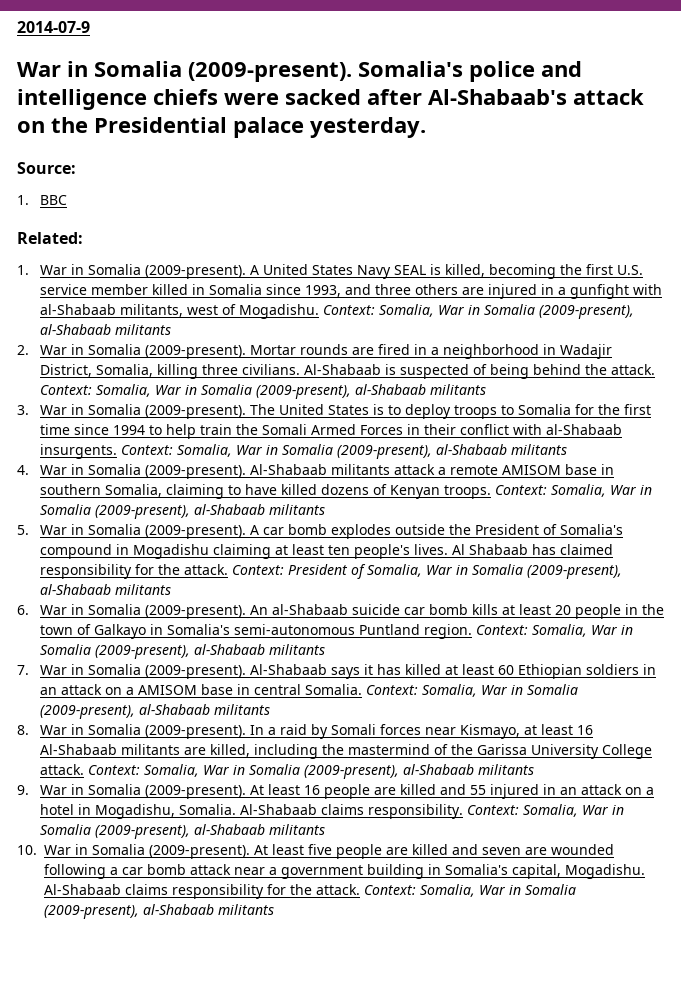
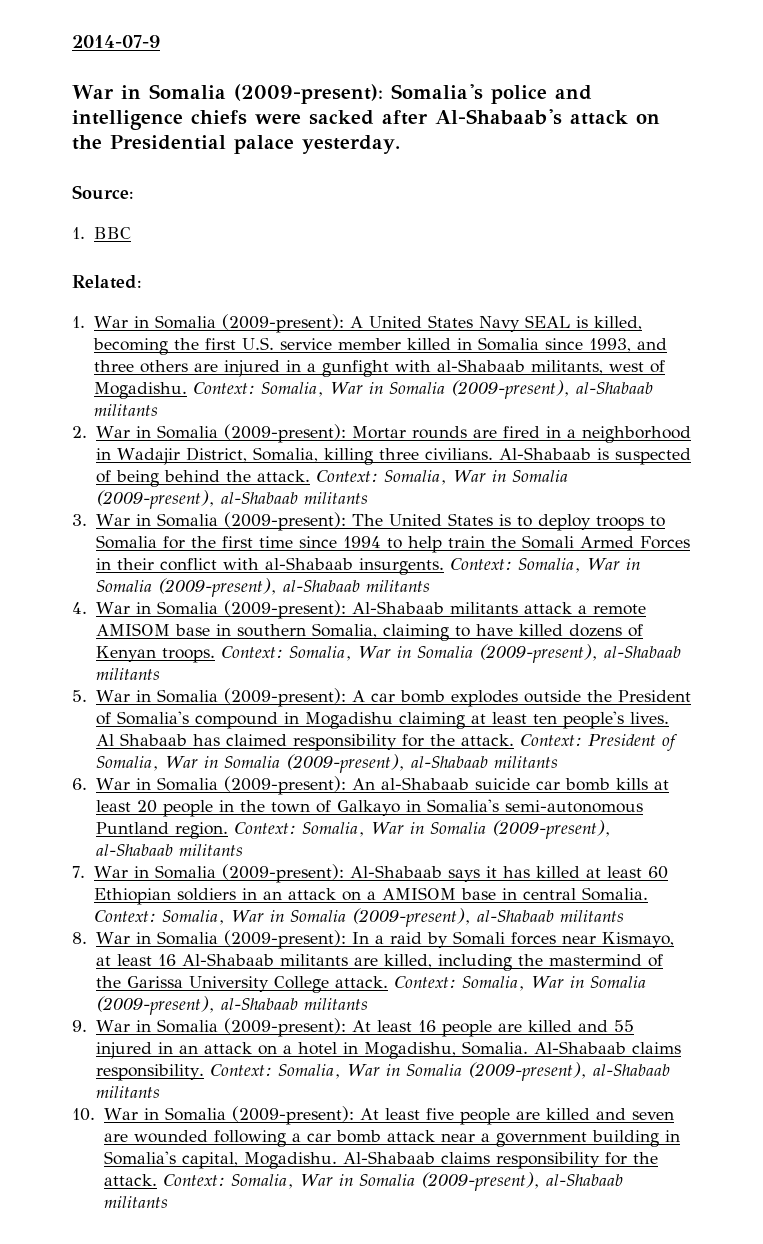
- War in Somalia (2009-present). Somalia's police and intelligence chiefs were sacked after Al-Shabaab's attack on the Presidential palace yesterday.
+ War in Somalia (2009-present): Somalia's police and intelligence chiefs were sacked after Al-Shabaab's attack on the Presidential palace yesterday.
- 1. War in Somalia (2009-present). A United States Navy SEAL is killed, becoming the first U.S. service member killed in Somalia since 1993, and three others are injured in a gunfight with al-Shabaab militants, west of Mogadishu.
+ 1. War in Somalia (2009-present): A United States Navy SEAL is killed, becoming the first U.S. service member killed in Somalia since 1993, and three others are injured in a gunfight with al-Shabaab militants, west of Mogadishu.
- 2. War in Somalia (2009-present). Mortar rounds are fired in a neighborhood in Wadajir District, Somalia, killing three civilians.
+ 2. War in Somalia (2009-present): Mortar rounds are fired in a neighborhood in Wadajir District, Somalia, killing three civilians.
- 3. War in Somalia (2009-present). The United States is to deploy troops to Somalia for the first time since 1994 to help train the Somali Armed Forces in their conflict with al-Shabaab insurgents.
+ 3. War in Somalia (2009-present): The United States is to deploy troops to Somalia for the first time since 1994 to help train the Somali Armed Forces in their conflict with al-Shabaab insurgents.
- 4. War in Somalia (2009-present). Al-Shabaab militants attack a remote AMISOM base in southern Somalia, claiming to have killed dozens of Kenyan troops.
+ 4. War in Somalia (2009-present): Al-Shabaab militants attack a remote AMISOM base in southern Somalia, claiming to have killed dozens of Kenyan troops.
- 5. War in Somalia (2009-present). A car bomb explodes outside the President of Somalia's compound in Mogadishu claiming at least ten people's lives.
+ 5. War in Somalia (2009-present): A car bomb explodes outside the President of Somalia's compound in Mogadishu claiming at least ten people's lives.
- 6. War in Somalia (2009-present). An al-Shabaab suicide car bomb kills at least 20 people in the town of Galkayo in Somalia's semi-autonomous Puntland region.
+ 6. War in Somalia (2009-present): An al-Shabaab suicide car bomb kills at least 20 people in the town of Galkayo in Somalia's semi-autonomous Puntland region.
- 7. War in Somalia (2009-present). Al-Shabaab says it has killed at least 60 Ethiopian soldiers in an attack on a AMISOM base in central Somalia.
+ 7. War in Somalia (2009-present): Al-Shabaab says it has killed at least 60 Ethiopian soldiers in an attack on a AMISOM base in central Somalia.
- 8. War in Somalia (2009-present). In a raid by Somali forces near Kismayo, at least 16 Al-Shabaab militants are killed, including the mastermind of the Garissa University College attack.
+ 8. War in Somalia (2009-present): In a raid by Somali forces near Kismayo, at least 16 Al-Shabaab militants are killed, including the mastermind of the Garissa University College attack.
- 9. War in Somalia (2009-present). At least 16 people are killed and 55 injured in an attack on a hotel in Mogadishu, Somalia.
+ 9. War in Somalia (2009-present): At least 16 people are killed and 55 injured in an attack on a hotel in Mogadishu, Somalia.
- 10. War in Somalia (2009-present). At least five people are killed and seven are wounded following a car bomb attack near a government building in Somalia's capital, Mogadishu.
+ 10. War in Somalia (2009-present): At least five people are killed and seven are wounded following a car bomb attack near a government building in Somalia's capital, Mogadishu.

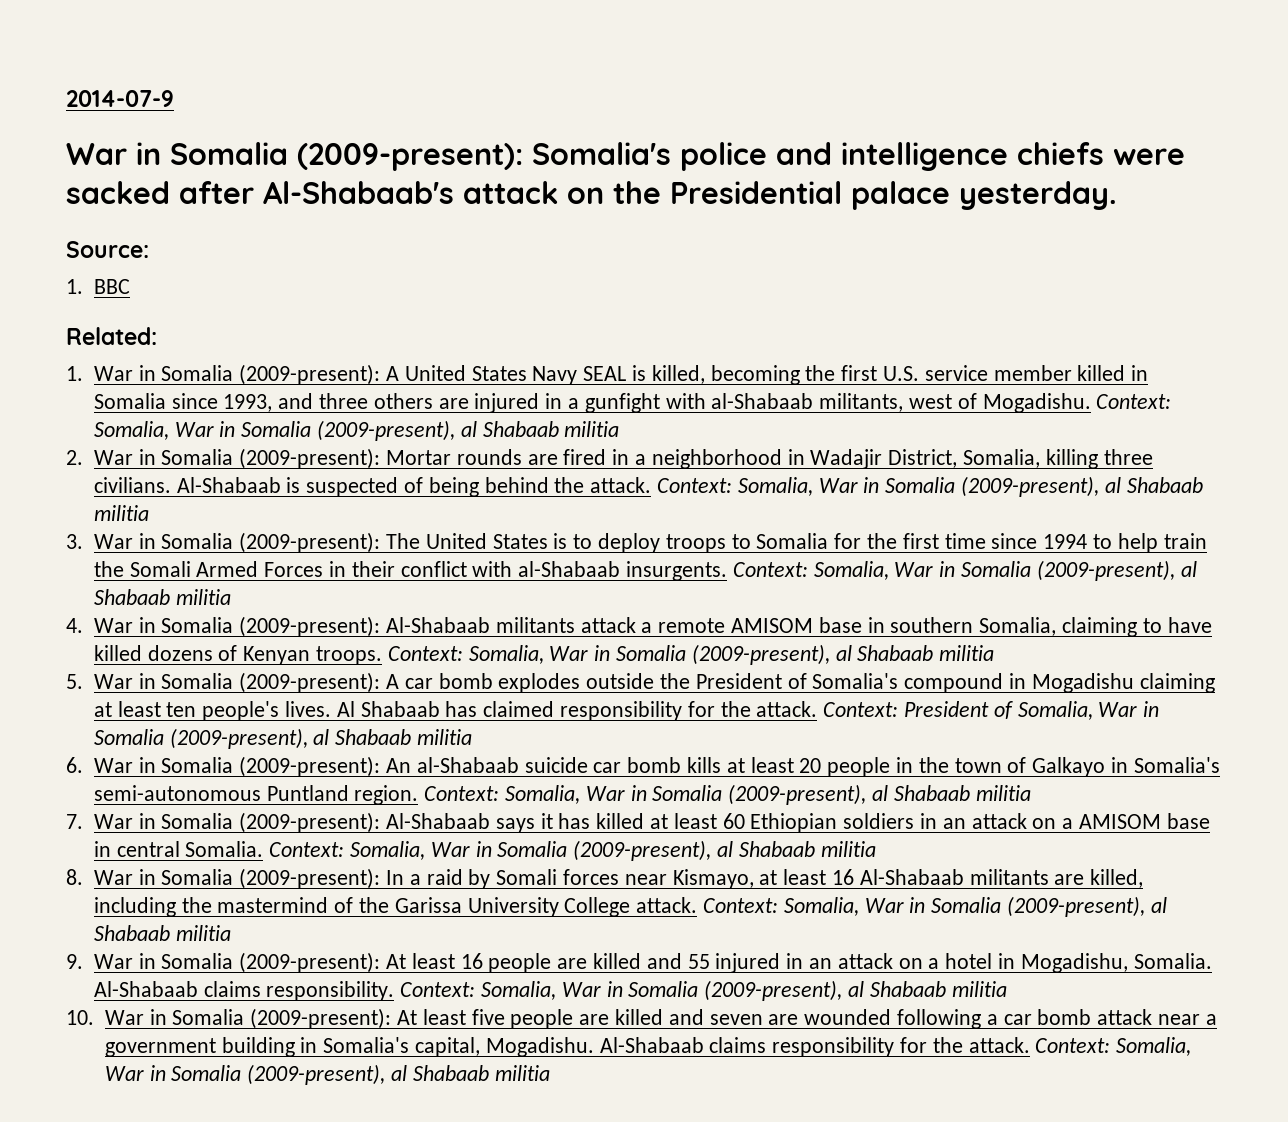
- 1. War in Somalia (2009-present): A United States Navy SEAL is killed, becoming the first U.S. service member killed in Somalia since 1993, and three others are injured in a gunfight with al-Shabaab militants, west of Mogadishu. Context: Somalia, War in Somalia (2009-present), al-Shabaab militants
+ 1. War in Somalia (2009-present): A United States Navy SEAL is killed, becoming the first U.S. service member killed in Somalia since 1993, and three others are injured in a gunfight with al-Shabaab militants, west of Mogadishu. Context: Somalia, War in Somalia (2009-present), al Shabaab militia
- Al-Shabaab is suspected of being behind the attack. Context: Somalia, War in Somalia (2009-present), al-Shabaab militants
+ Al-Shabaab is suspected of being behind the attack. Context: Somalia, War in Somalia (2009-present), al Shabaab militia
- 3. War in Somalia (2009-present): The United States is to deploy troops to Somalia for the first time since 1994 to help train the Somali Armed Forces in their conflict with al-Shabaab insurgents. Context: Somalia, War in Somalia (2009-present), al-Shabaab militants
+ 3. War in Somalia (2009-present): The United States is to deploy troops to Somalia for the first time since 1994 to help train the Somali Armed Forces in their conflict with al-Shabaab insurgents. Context: Somalia, War in Somalia (2009-present), al Shabaab militia
- 4. War in Somalia (2009-present): Al-Shabaab militants attack a remote AMISOM base in southern Somalia, claiming to have killed dozens of Kenyan troops. Context: Somalia, War in Somalia (2009-present), al-Shabaab militants
+ 4. War in Somalia (2009-present): Al-Shabaab militants attack a remote AMISOM base in southern Somalia, claiming to have killed dozens of Kenyan troops. Context: Somalia, War in Somalia (2009-present), al Shabaab militia
- Context: President of Somalia, War in Somalia (2009-present), al-Shabaab militants
+ Context: President of Somalia, War in Somalia (2009-present), al Shabaab militia
- 6. War in Somalia (2009-present): An al-Shabaab suicide car bomb kills at least 20 people in the town of Galkayo in Somalia's semi-autonomous Puntland region. Context: Somalia, War in Somalia (2009-present), al-Shabaab militants
+ 6. War in Somalia (2009-present): An al-Shabaab suicide car bomb kills at least 20 people in the town of Galkayo in Somalia's semi-autonomous Puntland region. Context: Somalia, War in Somalia (2009-present), al Shabaab militia
- 7. War in Somalia (2009-present): Al-Shabaab says it has killed at least 60 Ethiopian soldiers in an attack on a AMISOM base in central Somalia. Context: Somalia, War in Somalia (2009-present), al-Shabaab militants
+ 7. War in Somalia (2009-present): Al-Shabaab says it has killed at least 60 Ethiopian soldiers in an attack on a AMISOM base in central Somalia. Context: Somalia, War in Somalia (2009-present), al Shabaab militia
- 8. War in Somalia (2009-present): In a raid by Somali forces near Kismayo, at least 16 Al-Shabaab militants are killed, including the mastermind of the Garissa University College attack. Context: Somalia, War in Somalia (2009-present), al-Shabaab militants
+ 8. War in Somalia (2009-present): In a raid by Somali forces near Kismayo, at least 16 Al-Shabaab militants are killed, including the mastermind of the Garissa University College attack. Context: Somalia, War in Somalia (2009-present), al Shabaab militia
- Al-Shabaab claims responsibility. Context: Somalia, War in Somalia (2009-present), al-Shabaab militants
+ Al-Shabaab claims responsibility. Context: Somalia, War in Somalia (2009-present), al Shabaab militia
- Al-Shabaab claims responsibility for the attack. Context: Somalia, War in Somalia (2009-present), al-Shabaab militants
+ Al-Shabaab claims responsibility for the attack. Context: Somalia, War in Somalia (2009-present), al Shabaab militia

